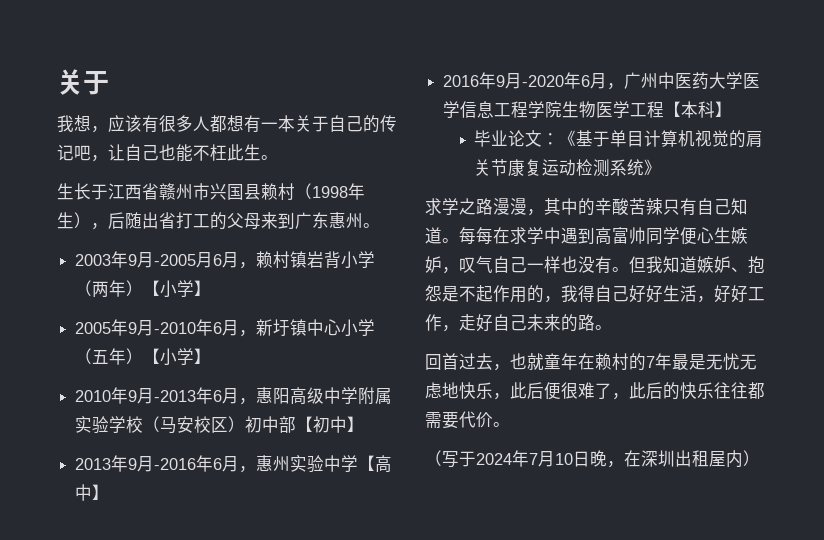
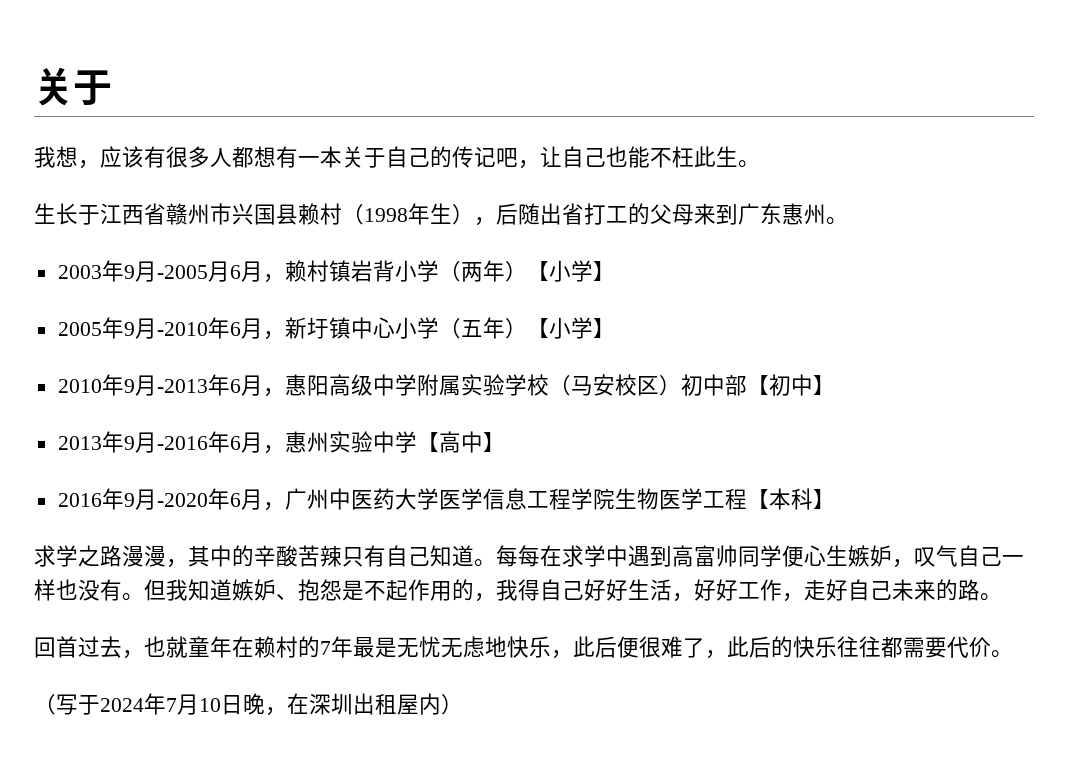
- 毕业论文：《基于单目计算机视觉的肩关节康复运动检测系统》

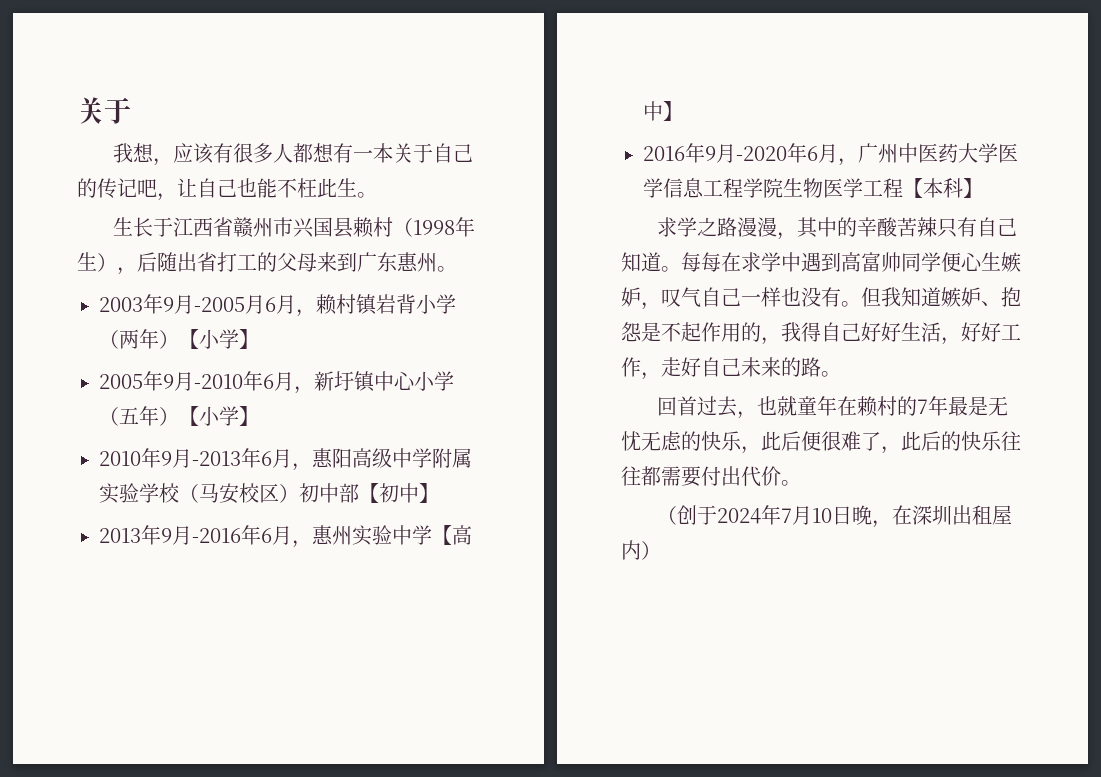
- 回首过去，也就童年在赖村的7年最是无忧无虑地快乐，此后便很难了，此后的快乐往往都需要代价。
+ 回首过去，也就童年在赖村的7年最是无忧无虑的快乐，此后便很难了，此后的快乐往往都需要付出代价。
- （写于2024年7月10日晚，在深圳出租屋内）
+ （创于2024年7月10日晚，在深圳出租屋内）

